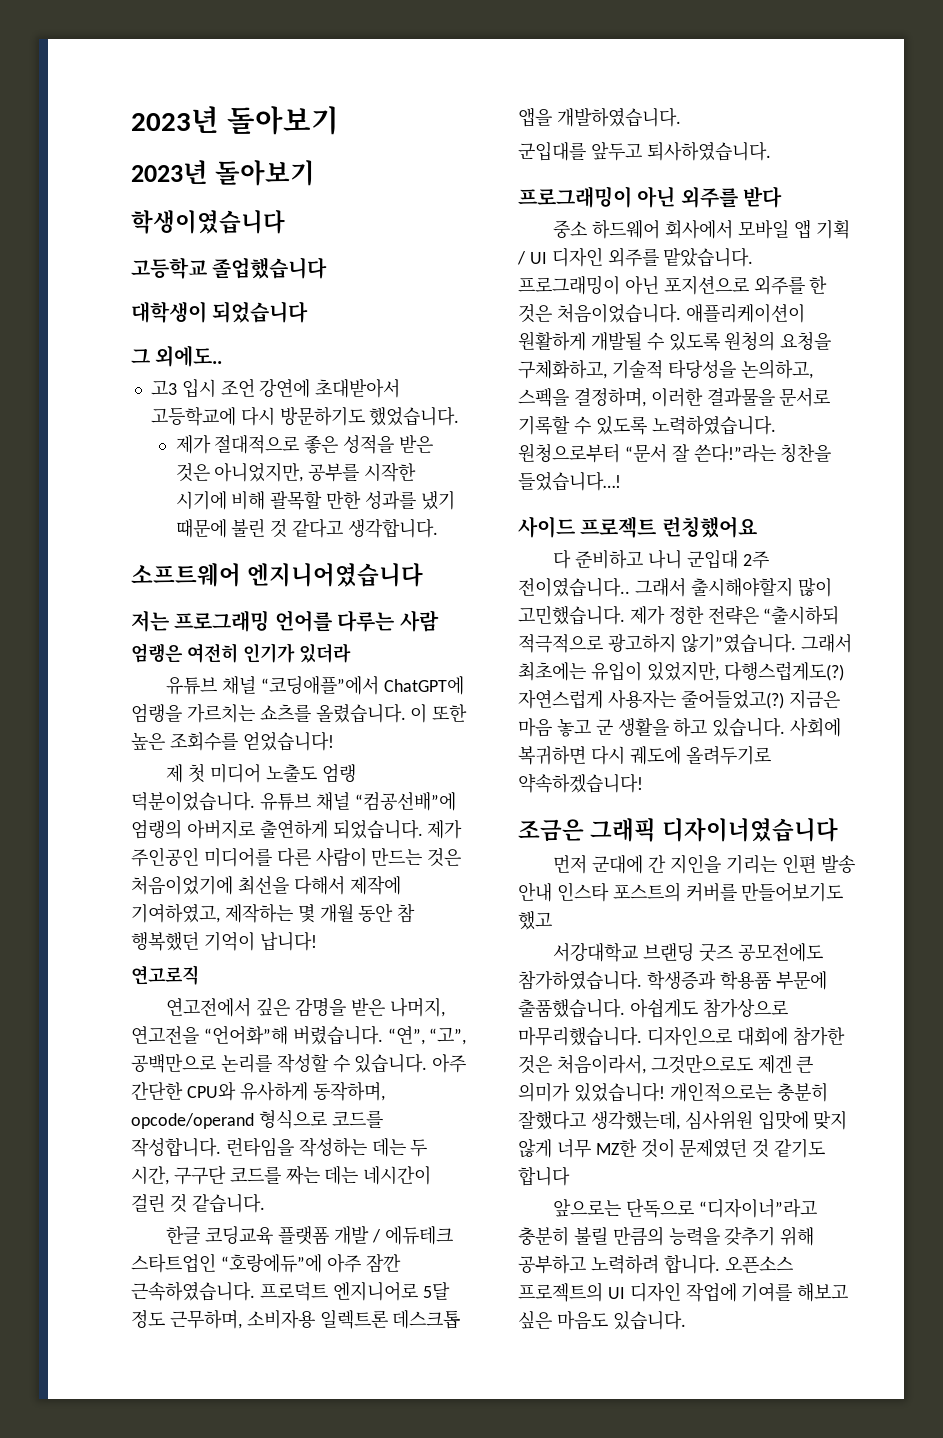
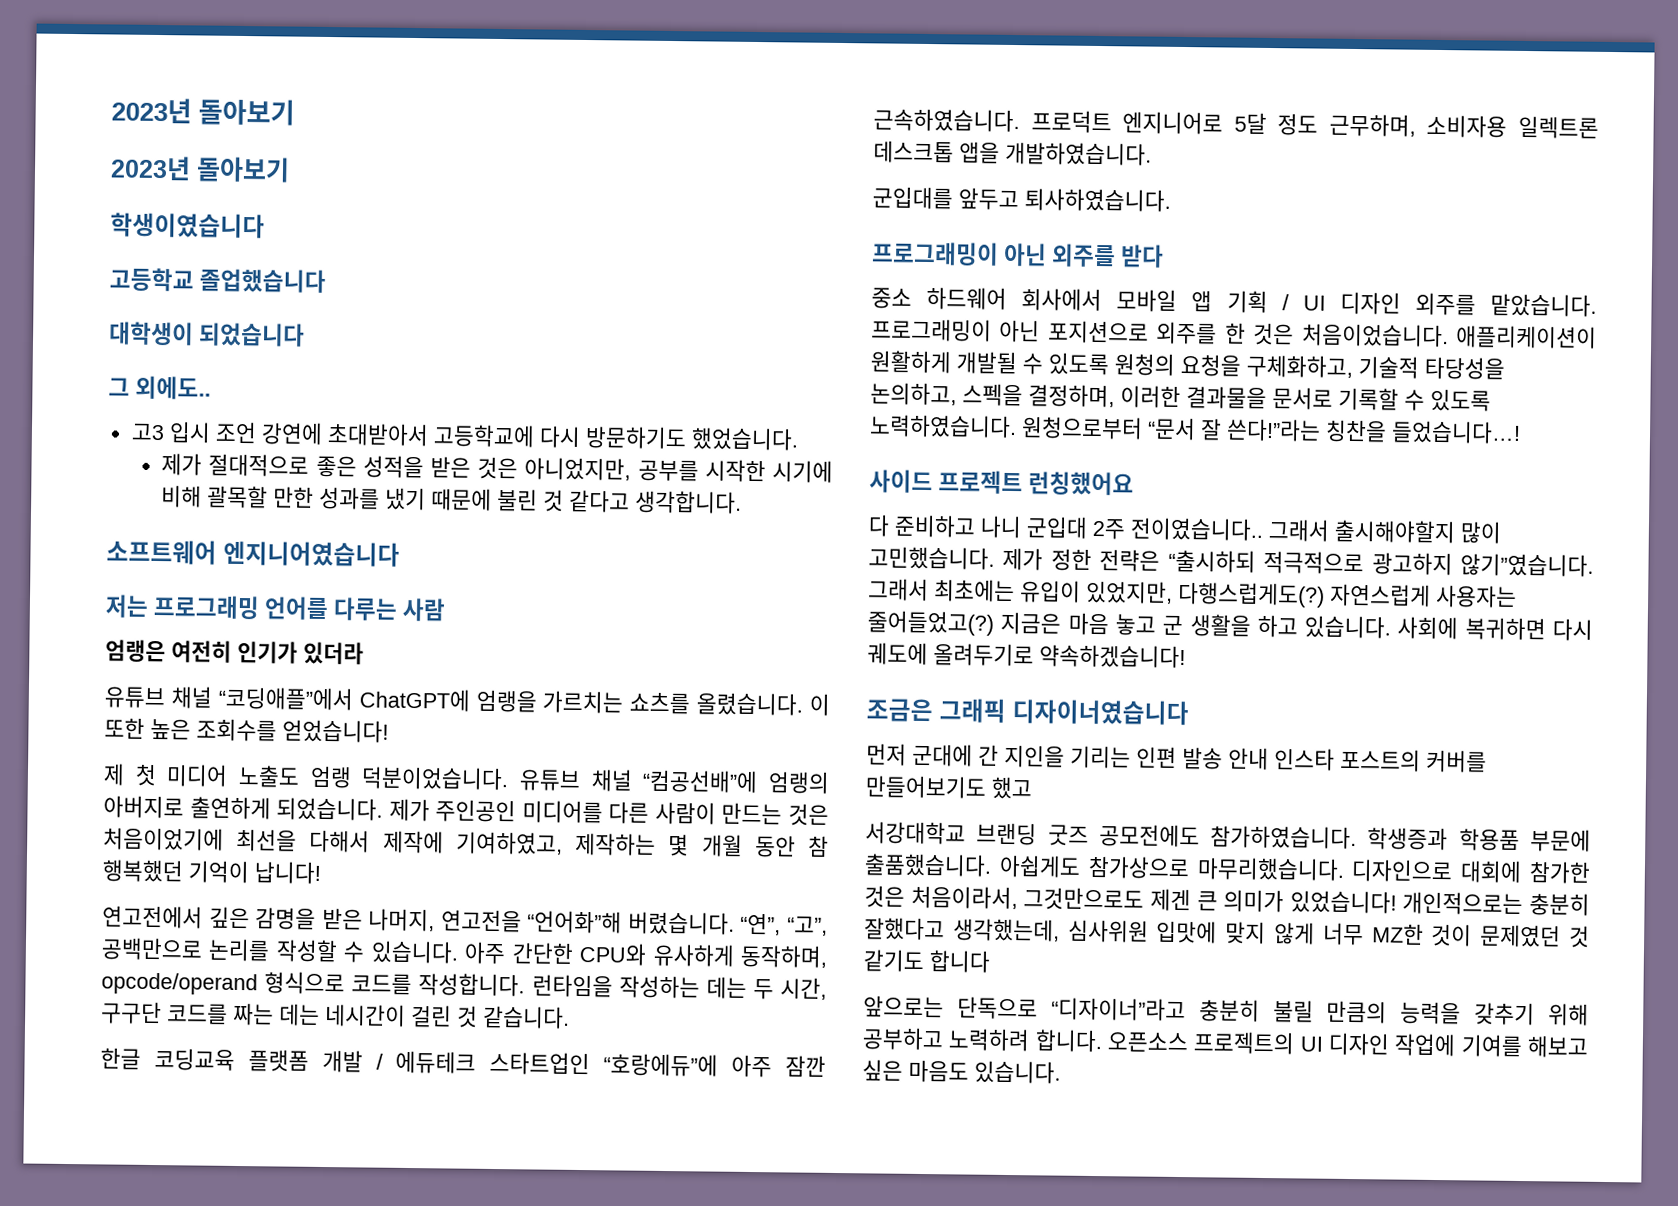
- 연고로직

